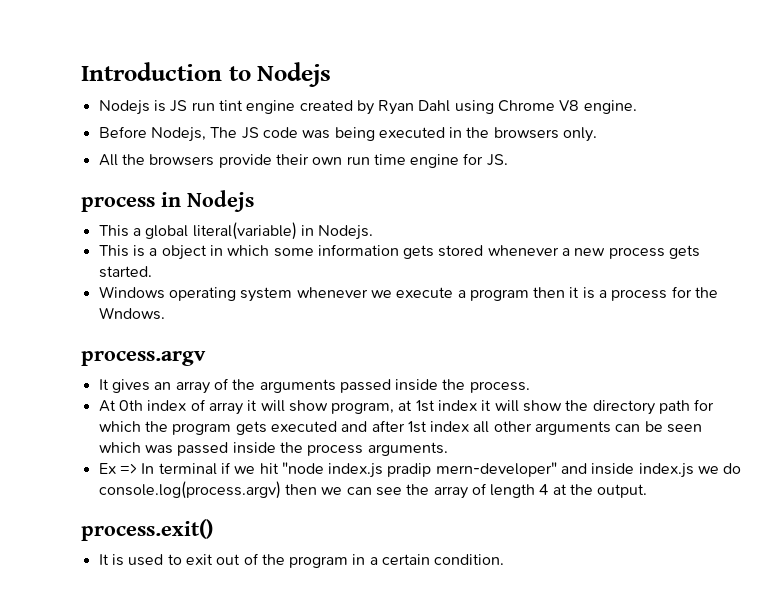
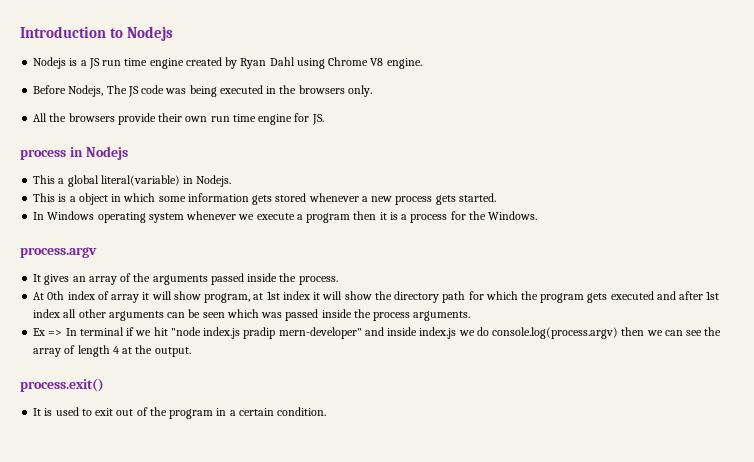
- Nodejs is JS run tint engine created by Ryan Dahl using Chrome V8 engine.
+ Nodejs is a JS run time engine created by Ryan Dahl using Chrome V8 engine.
- Windows operating system whenever we execute a program then it is a process for the Wndows.
+ In Windows operating system whenever we execute a program then it is a process for the Windows.

